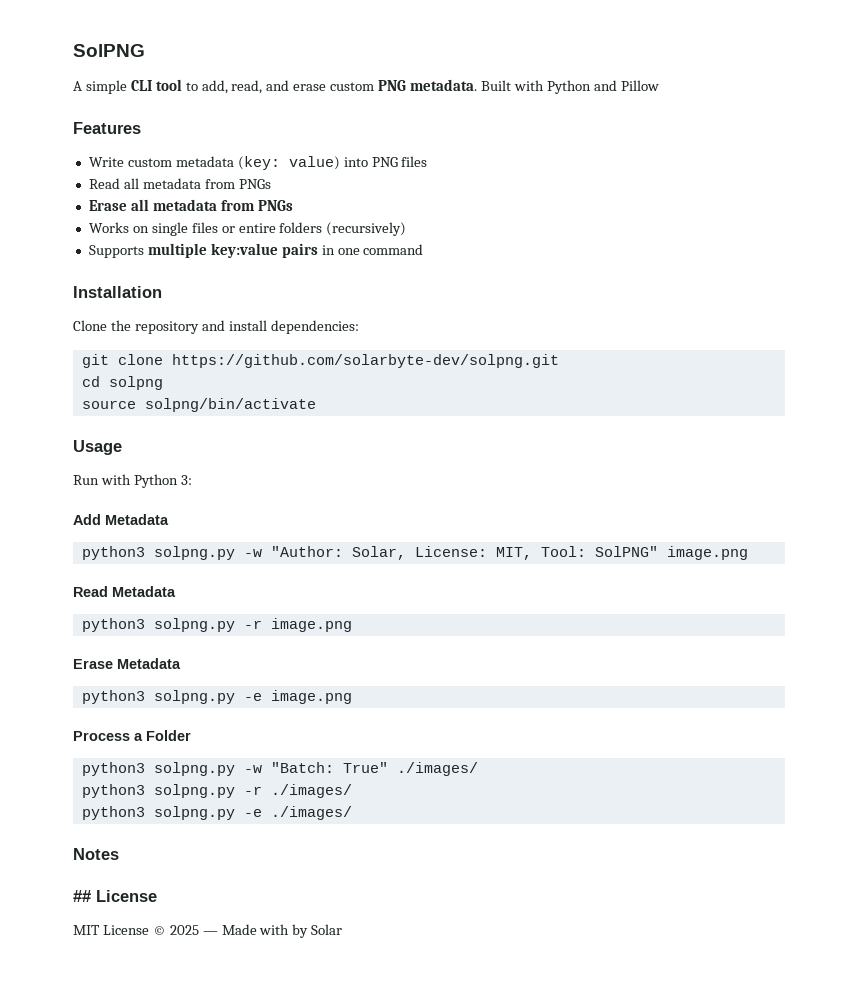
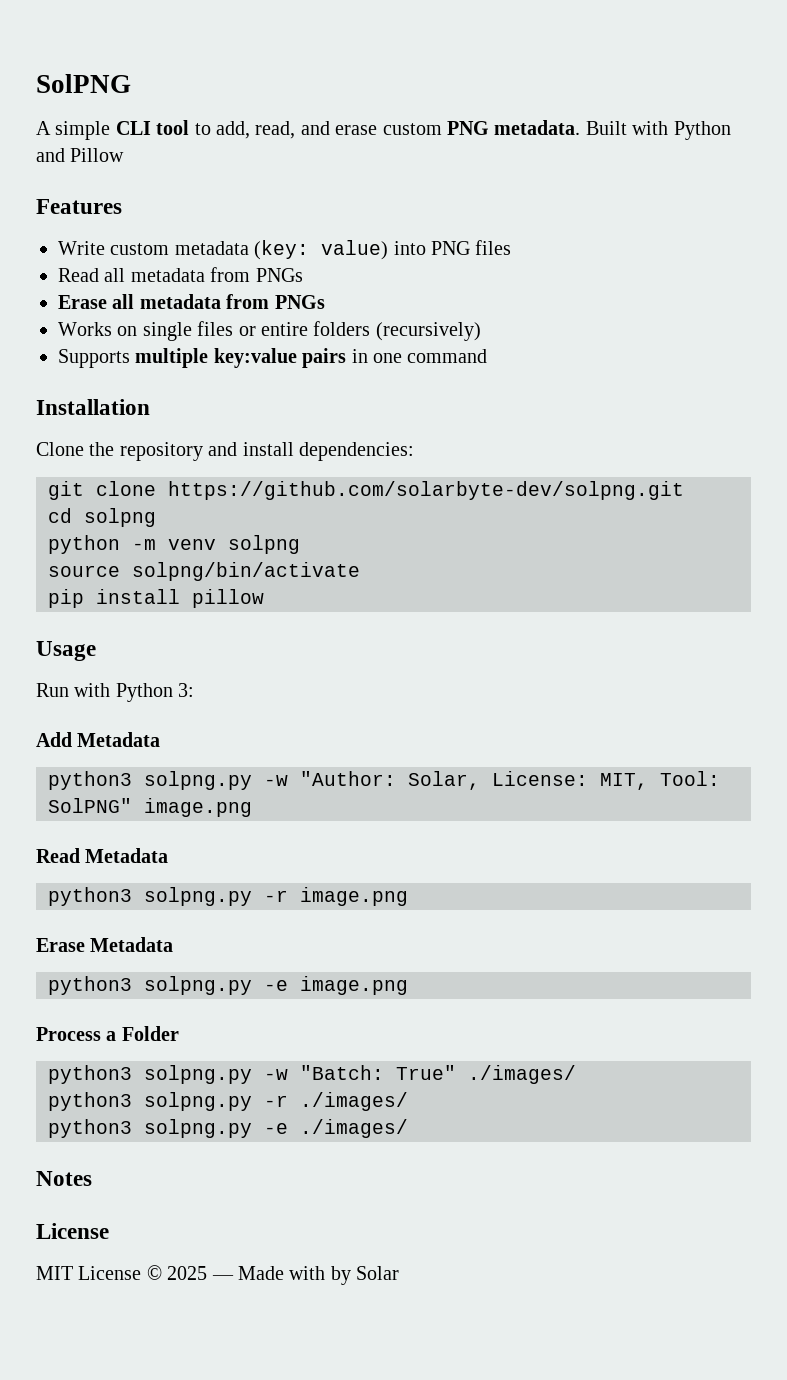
+ python -m venv solpng
+ pip install pillow
  Notes
- ## License
+ License

